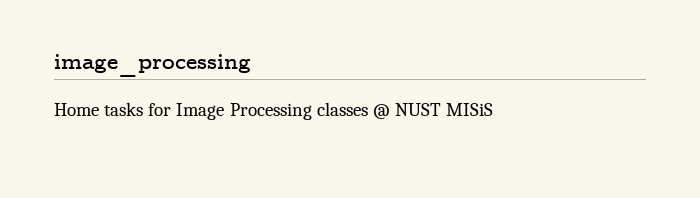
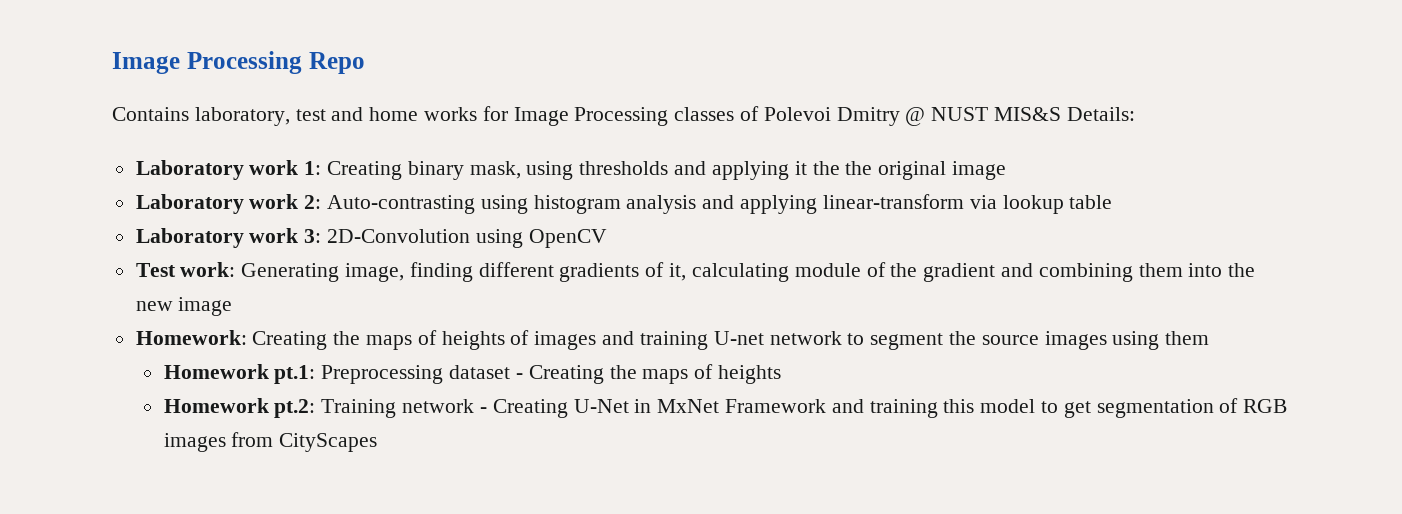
- image_processing
- Home tasks for Image Processing classes @ NUST MISiS
+ Image Processing Repo
+ Contains laboratory, test and home works for Image Processing classes of Polevoi Dmitry @ NUST MIS&S Details:
+ Laboratory work 1: Creating binary mask, using thresholds and applying it the the original image
+ Laboratory work 2: Auto-contrasting using histogram analysis and applying linear-transform via lookup table
+ Laboratory work 3: 2D-Convolution using OpenCV
+ Test work: Generating image, finding different gradients of it, calculating module of the gradient and combining them into the new image
+ Homework: Creating the maps of heights of images and training U-net network to segment the source images using them
+ Homework pt.1: Preprocessing dataset - Creating the maps of heights
+ Homework pt.2: Training network - Creating U-Net in MxNet Framework and training this model to get segmentation of RGB images from CityScapes

